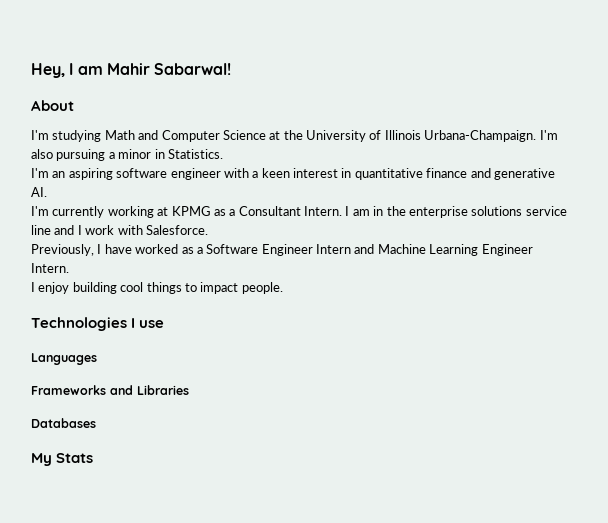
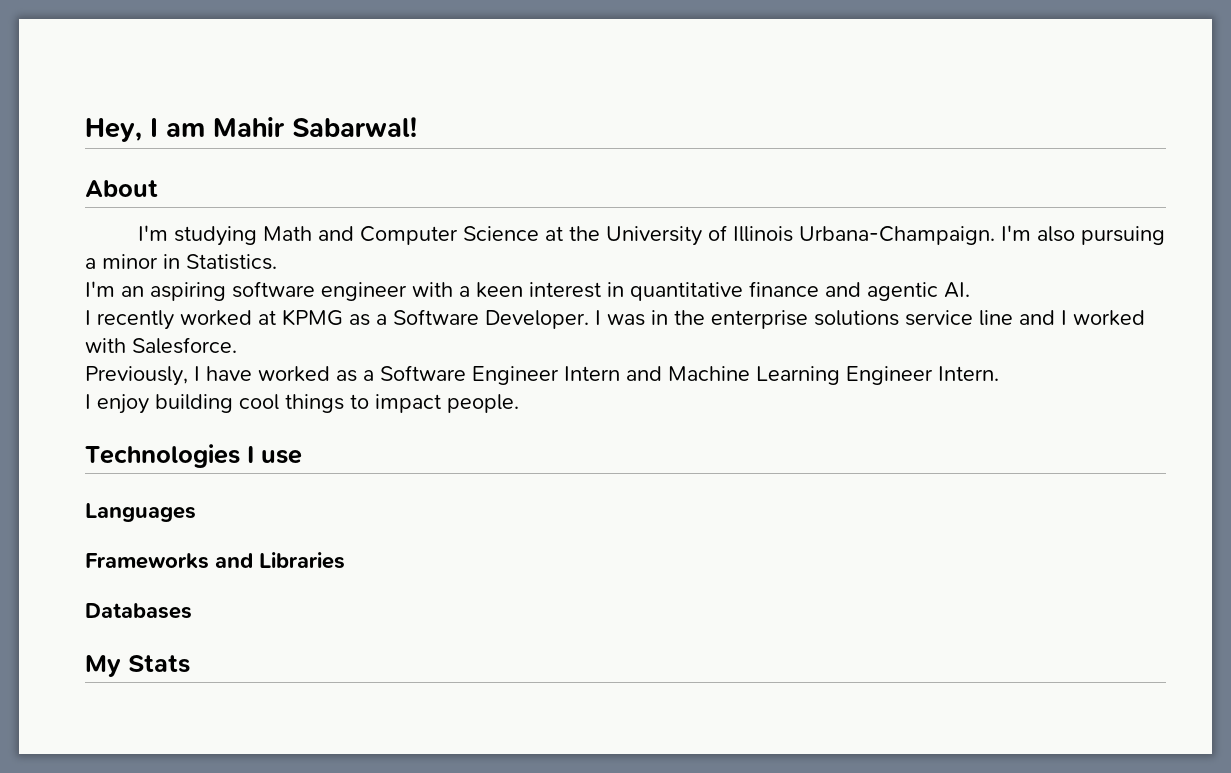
- I'm an aspiring software engineer with a keen interest in quantitative finance and generative AI.
+ I'm an aspiring software engineer with a keen interest in quantitative finance and agentic AI.
- I'm currently working at KPMG as a Consultant Intern. I am in the enterprise solutions service line and I work with Salesforce.
+ I recently worked at KPMG as a Software Developer. I was in the enterprise solutions service line and I worked with Salesforce.

